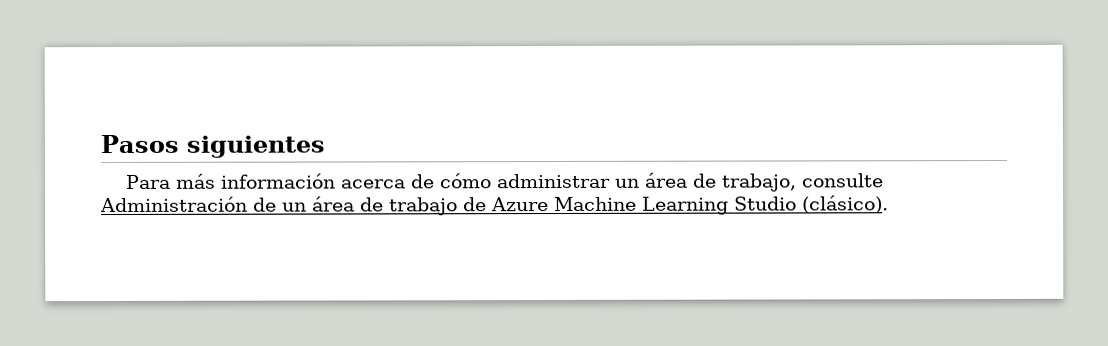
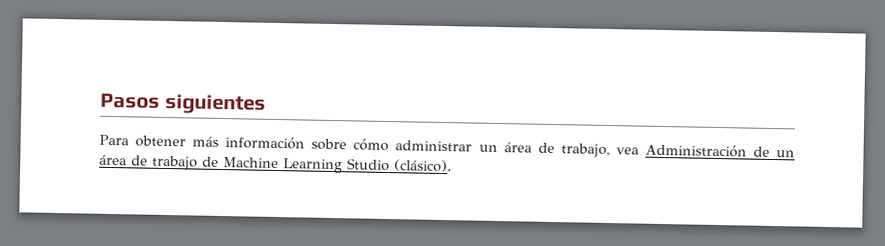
- Para más información acerca de cómo administrar un área de trabajo, consulte Administración de un área de trabajo de Azure Machine Learning Studio (clásico).
+ Para obtener más información sobre cómo administrar un área de trabajo, vea Administración de un área de trabajo de Machine Learning Studio (clásico).

